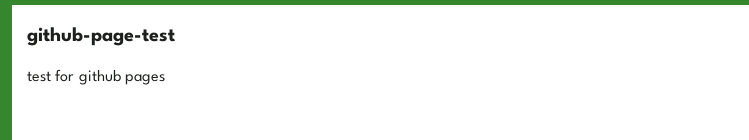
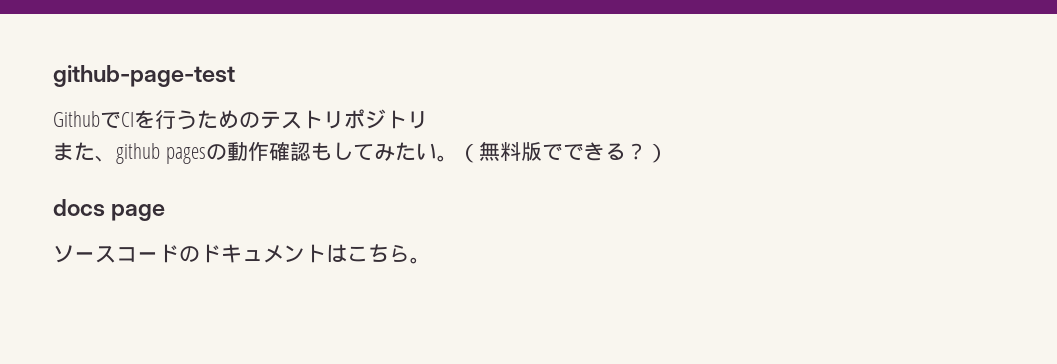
- test for github pages
+ GithubでCIを行うためのテストリポジトリ
+ また、github pagesの動作確認もしてみたい。（無料版でできる？）
+ docs page
+ ソースコードのドキュメントはこちら。

